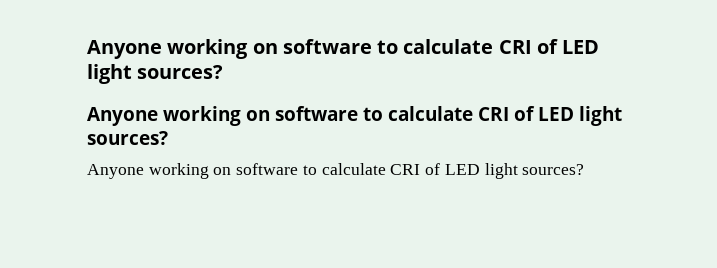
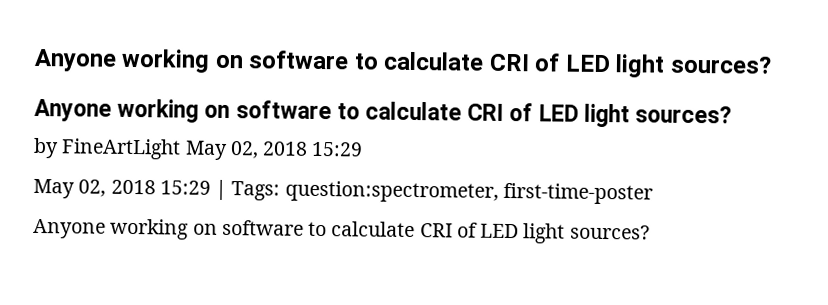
+ by FineArtLight May 02, 2018 15:29
+ May 02, 2018 15:29 | Tags: question:spectrometer, first-time-poster

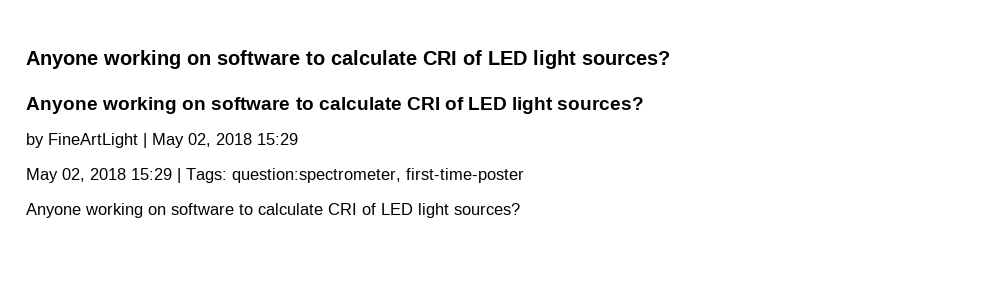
- by FineArtLight May 02, 2018 15:29
+ by FineArtLight | May 02, 2018 15:29

